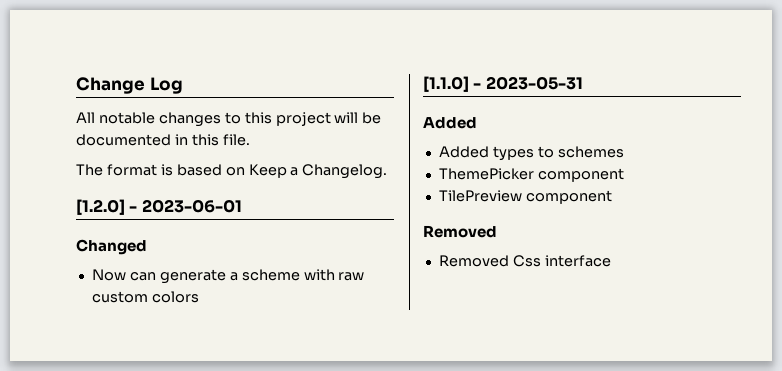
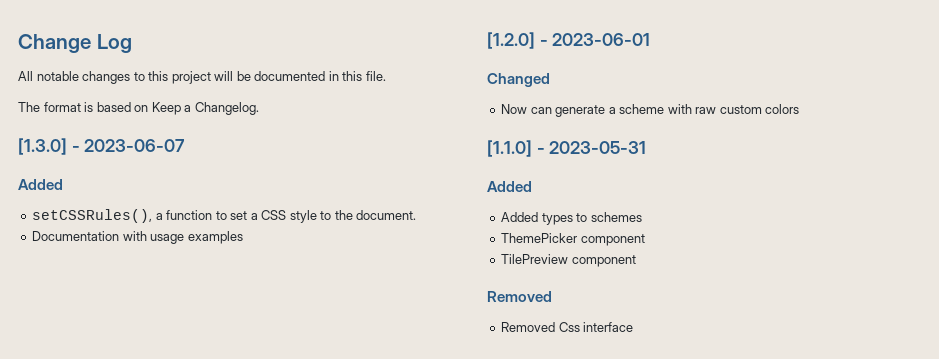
+ [1.3.0] - 2023-06-07
+ Added
+ setCSSRules(), a function to set a CSS style to the document.
+ Documentation with usage examples

